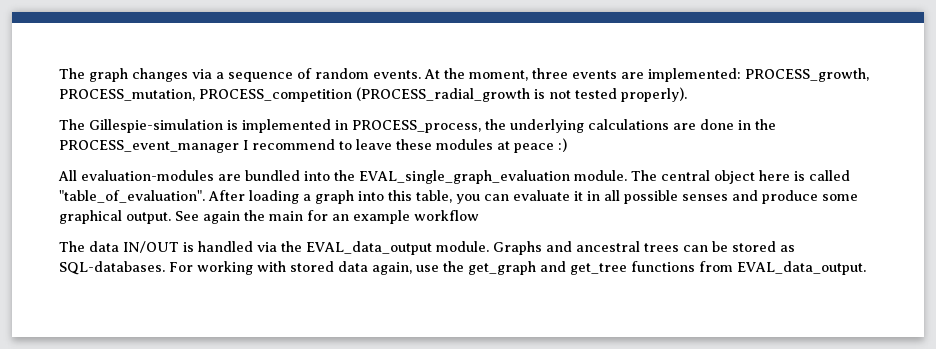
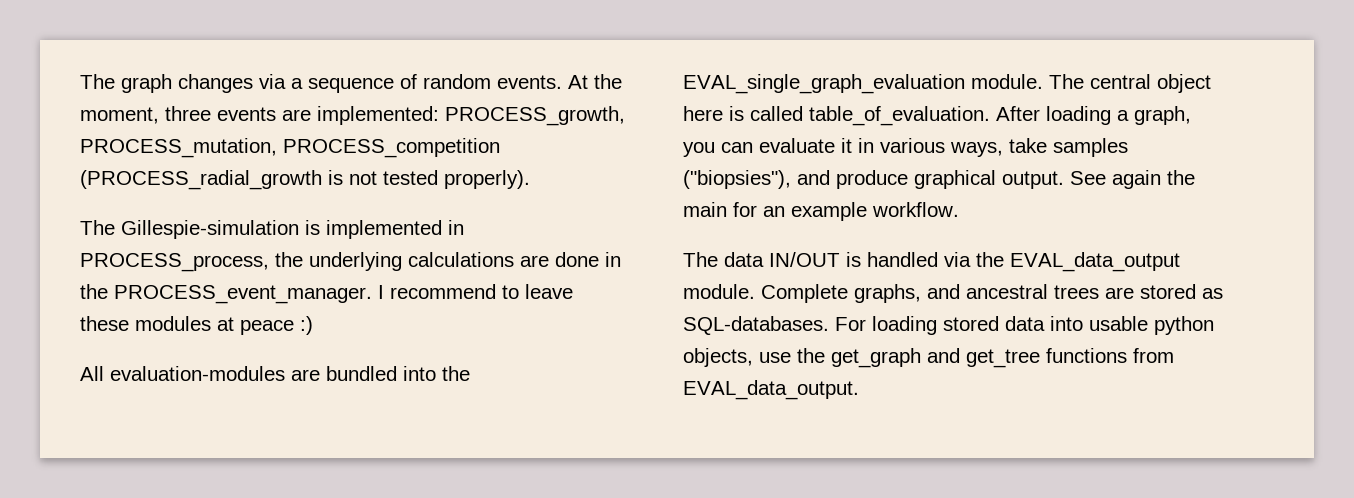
- The Gillespie-simulation is implemented in PROCESS_process, the underlying calculations are done in the PROCESS_event_manager I recommend to leave these modules at peace :)
+ The Gillespie-simulation is implemented in PROCESS_process, the underlying calculations are done in the PROCESS_event_manager. I recommend to leave these modules at peace :)
- The central object here is called "table_of_evaluation".
+ The central object here is called table_of_evaluation.
- After loading a graph into this table, you can evaluate it in all possible senses and produce some graphical output.
+ After loading a graph, you can evaluate it in various ways, take samples ("biopsies"), and produce graphical output.
- See again the main for an example workflow
+ See again the main for an example workflow.
- Graphs and ancestral trees can be stored as SQL-databases.
+ Complete graphs, and ancestral trees are stored as SQL-databases.
- For working with stored data again, use the get_graph and get_tree functions from EVAL_data_output.
+ For loading stored data into usable python objects, use the get_graph and get_tree functions from EVAL_data_output.

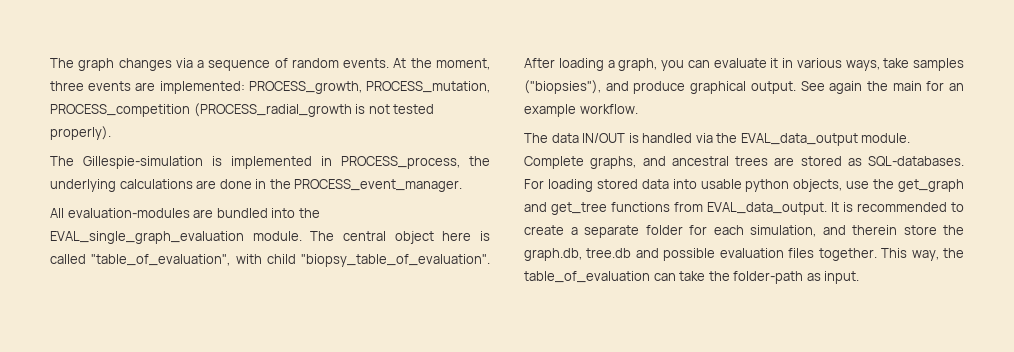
- I recommend to leave these modules at peace :)
- The central object here is called table_of_evaluation.
+ The central object here is called "table_of_evaluation", with child "biopsy_table_of_evaluation".
+ It is recommended to create a separate folder for each simulation, and therein store the graph.db, tree.db and possible evaluation files together. This way, the table_of_evaluation can take the folder-path as input.

